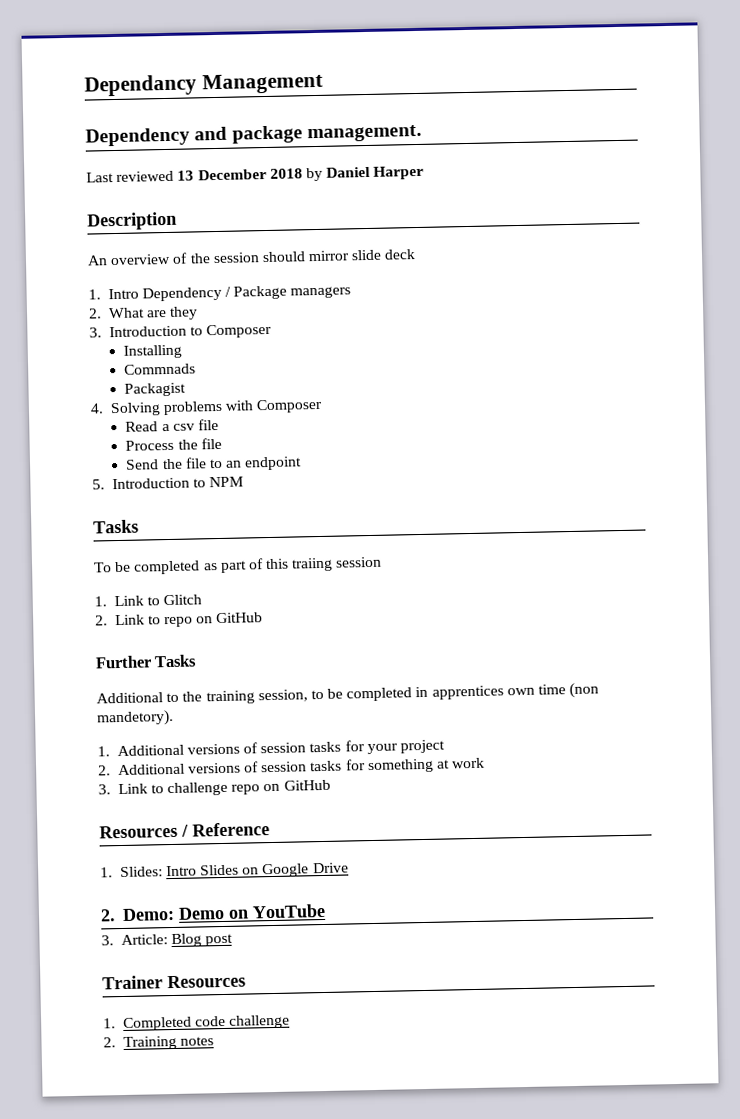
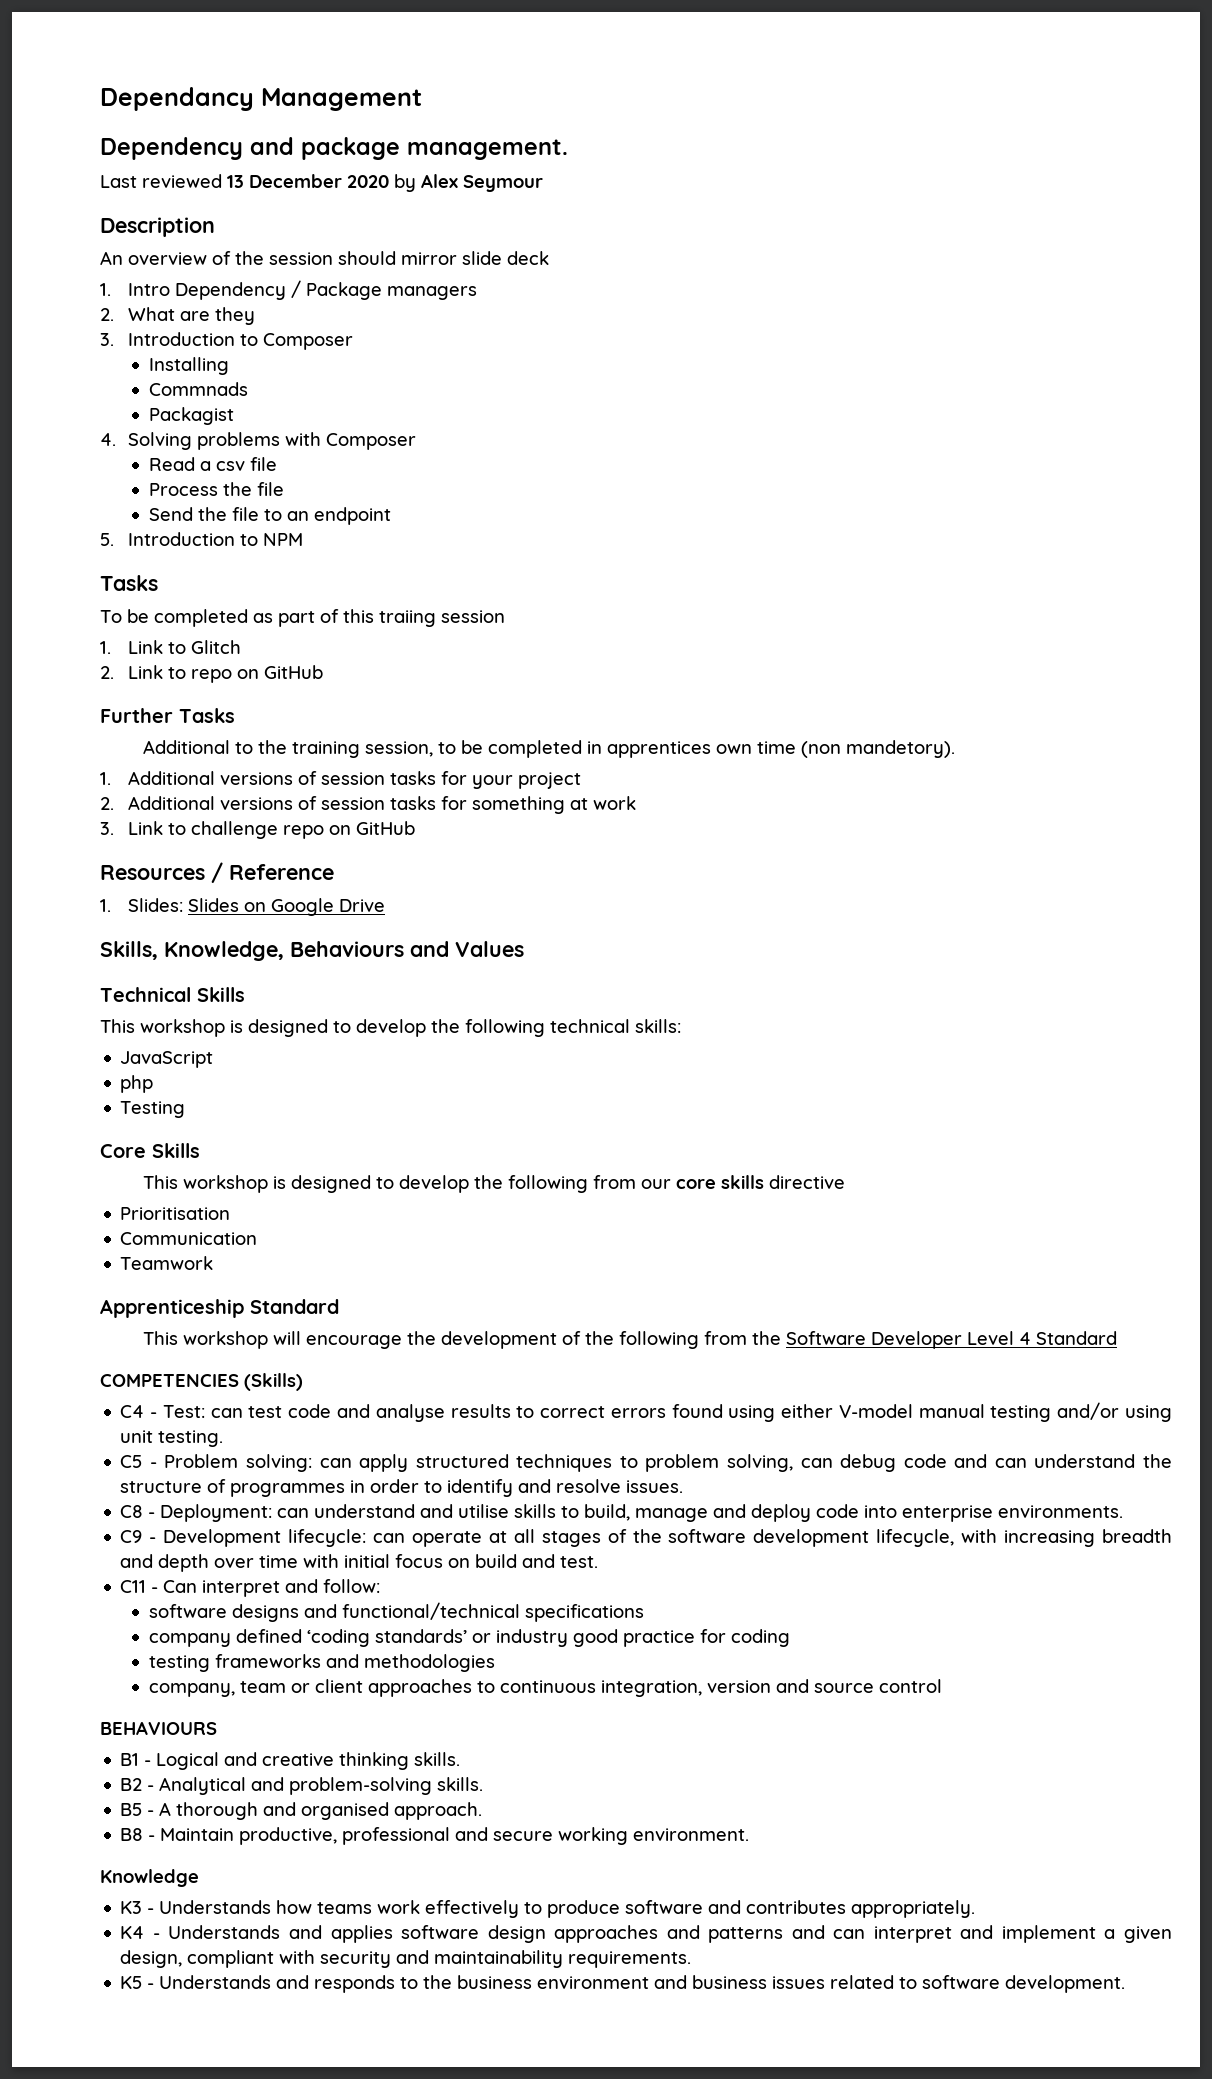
- Last reviewed 13 December 2018 by Daniel Harper
+ Last reviewed 13 December 2020 by Alex Seymour
- 1. Slides: Intro Slides on Google Drive
+ 1. Slides: Slides on Google Drive
- 2. Demo: Demo on YouTube
- 3. Article: Blog post
- Trainer Resources
- 1. Completed code challenge
- 2. Training notes
+ Skills, Knowledge, Behaviours and Values
+ Technical Skills
+ This workshop is designed to develop the following technical skills:
+ JavaScript
+ php
+ Testing
+ Core Skills
+ This workshop is designed to develop the following from our core skills directive
+ Prioritisation
+ Communication
+ Teamwork
+ Apprenticeship Standard
+ This workshop will encourage the development of the following from the Software Developer Level 4 Standard
+ COMPETENCIES (Skills)
+ C4 - Test: can test code and analyse results to correct errors found using either V-model manual testing and/or using unit testing.
+ C5 - Problem solving: can apply structured techniques to problem solving, can debug code and can understand the structure of programmes in order to identify and resolve issues.
+ C8 - Deployment: can understand and utilise skills to build, manage and deploy code into enterprise environments.
+ C9 - Development lifecycle: can operate at all stages of the software development lifecycle, with increasing breadth and depth over time with initial focus on build and test.
+ C11 - Can interpret and follow:
+ software designs and functional/technical specifications
+ company defined ‘coding standards’ or industry good practice for coding
+ testing frameworks and methodologies
+ company, team or client approaches to continuous integration, version and source control
+ BEHAVIOURS
+ B1 - Logical and creative thinking skills.
+ B2 - Analytical and problem-solving skills.
+ B5 - A thorough and organised approach.
+ B8 - Maintain productive, professional and secure working environment.
+ Knowledge
+ K3 - Understands how teams work effectively to produce software and contributes appropriately.
+ K4 - Understands and applies software design approaches and patterns and can interpret and implement a given design, compliant with security and maintainability requirements.
+ K5 - Understands and responds to the business environment and business issues related to software development.

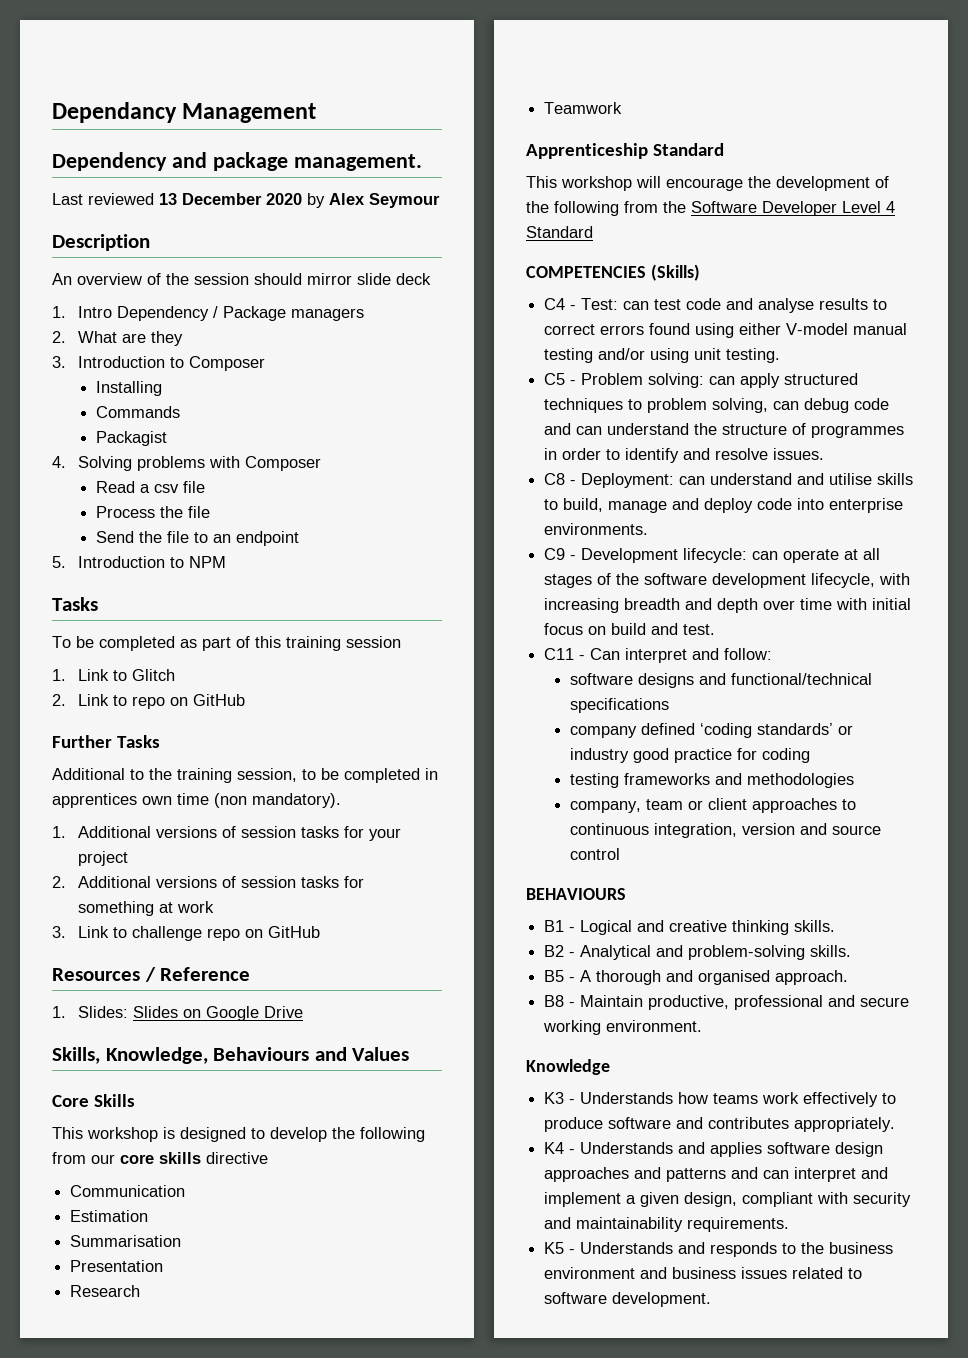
- Commnads
+ Commands
- To be completed as part of this traiing session
+ To be completed as part of this training session
- Additional to the training session, to be completed in apprentices own time (non mandetory).
+ Additional to the training session, to be completed in apprentices own time (non mandatory).
- Technical Skills
- This workshop is designed to develop the following technical skills:
- JavaScript
- php
- Testing
- Prioritisation
  Communication
+ Estimation
+ Summarisation
+ Presentation
+ Research

